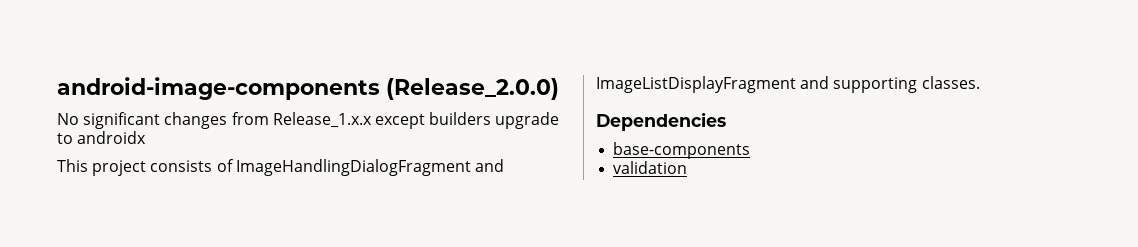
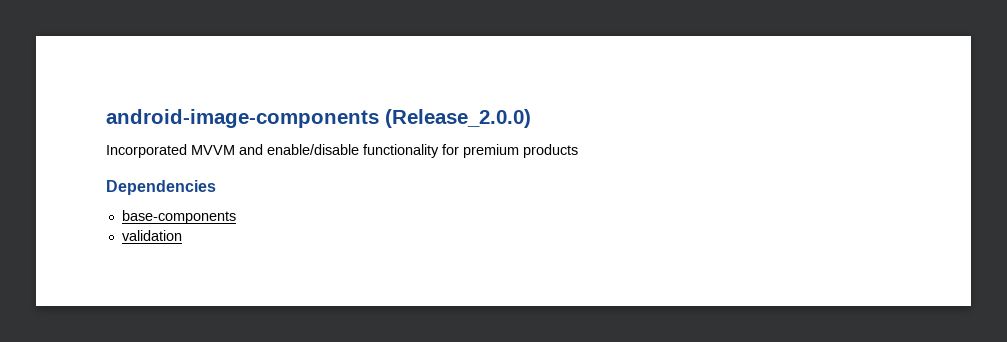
- No significant changes from Release_1.x.x except builders upgrade to androidx
- This project consists of ImageHandlingDialogFragment and ImageListDisplayFragment and supporting classes.
+ Incorporated MVVM and enable/disable functionality for premium products

